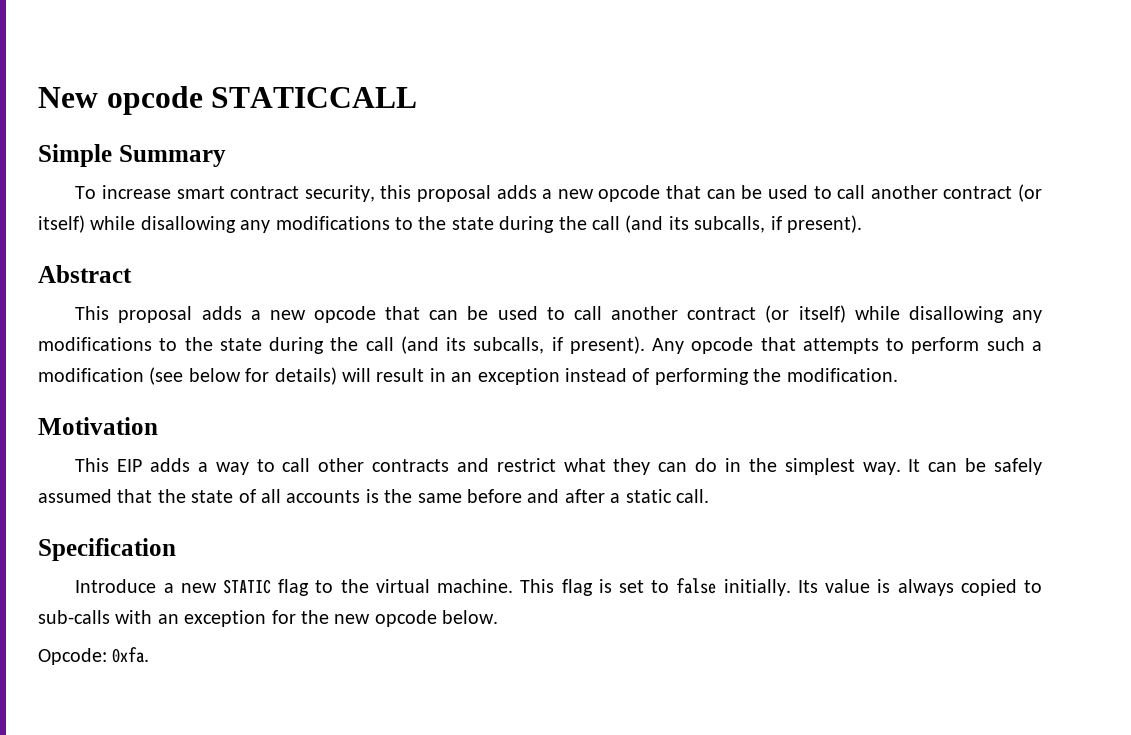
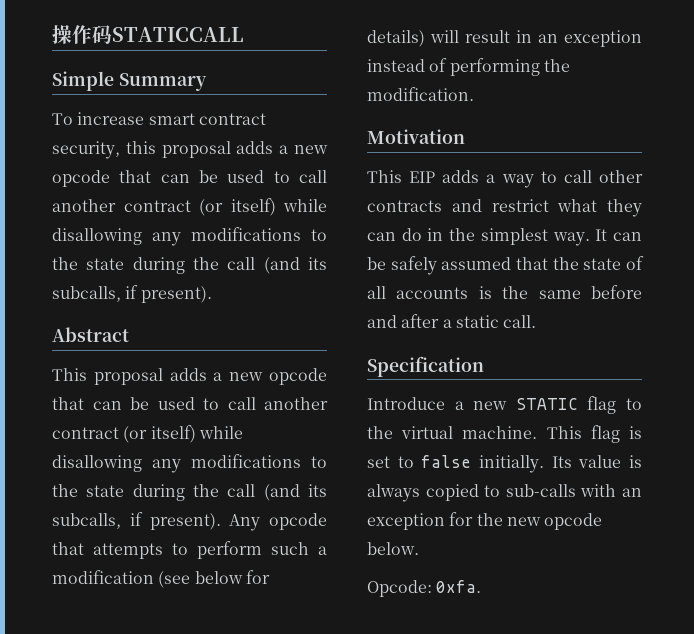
- New opcode STATICCALL
+ 操作码STATICCALL

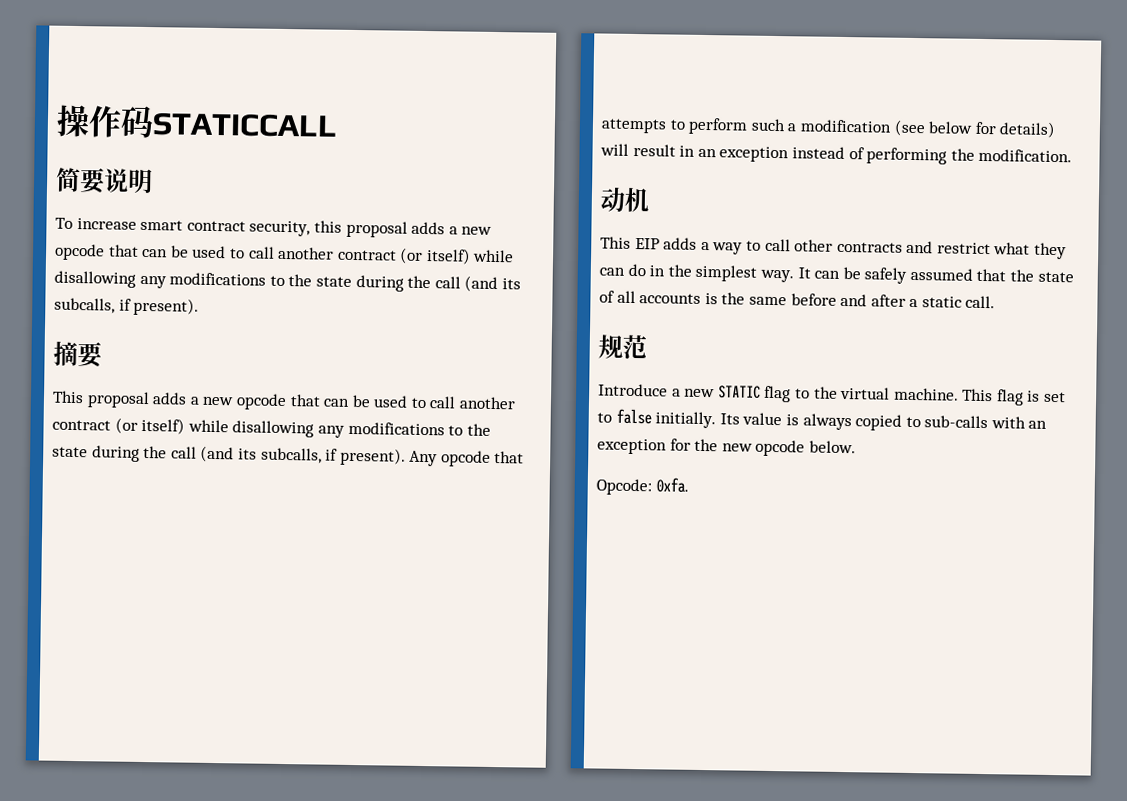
- Simple Summary
+ 简要说明
- Abstract
+ 摘要
- Motivation
+ 动机
- Specification
+ 规范

